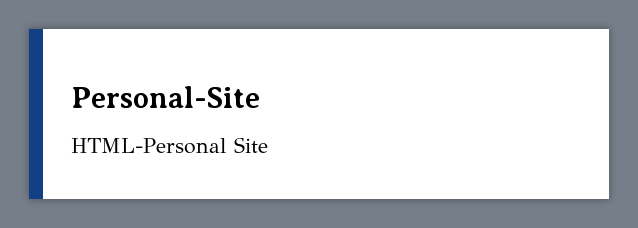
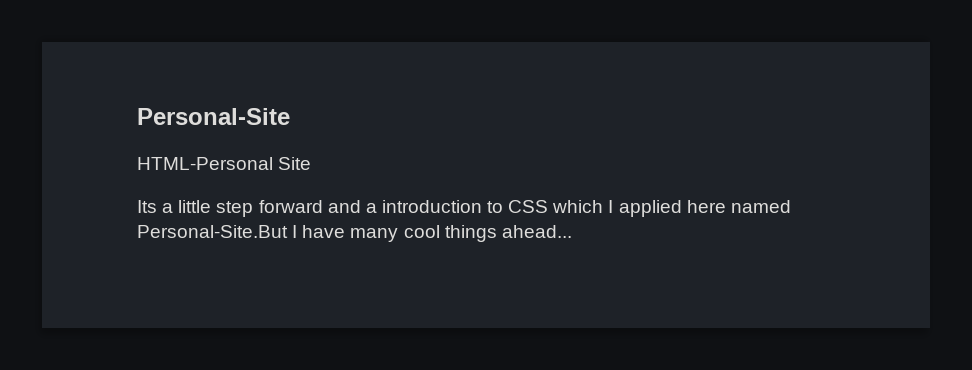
+ Its a little step forward and a introduction to CSS which I applied here named Personal-Site.But I have many cool things ahead...

